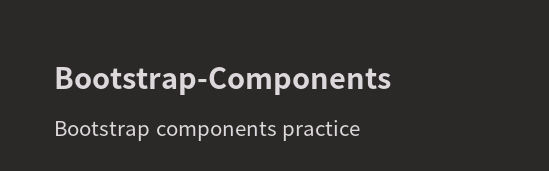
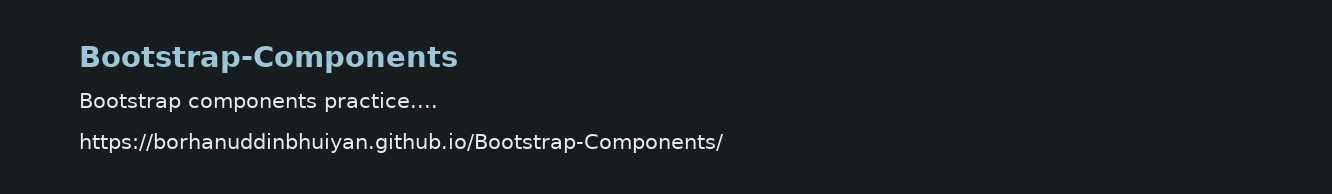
- Bootstrap components practice
+ Bootstrap components practice....
+ https://borhanuddinbhuiyan.github.io/Bootstrap-Components/

